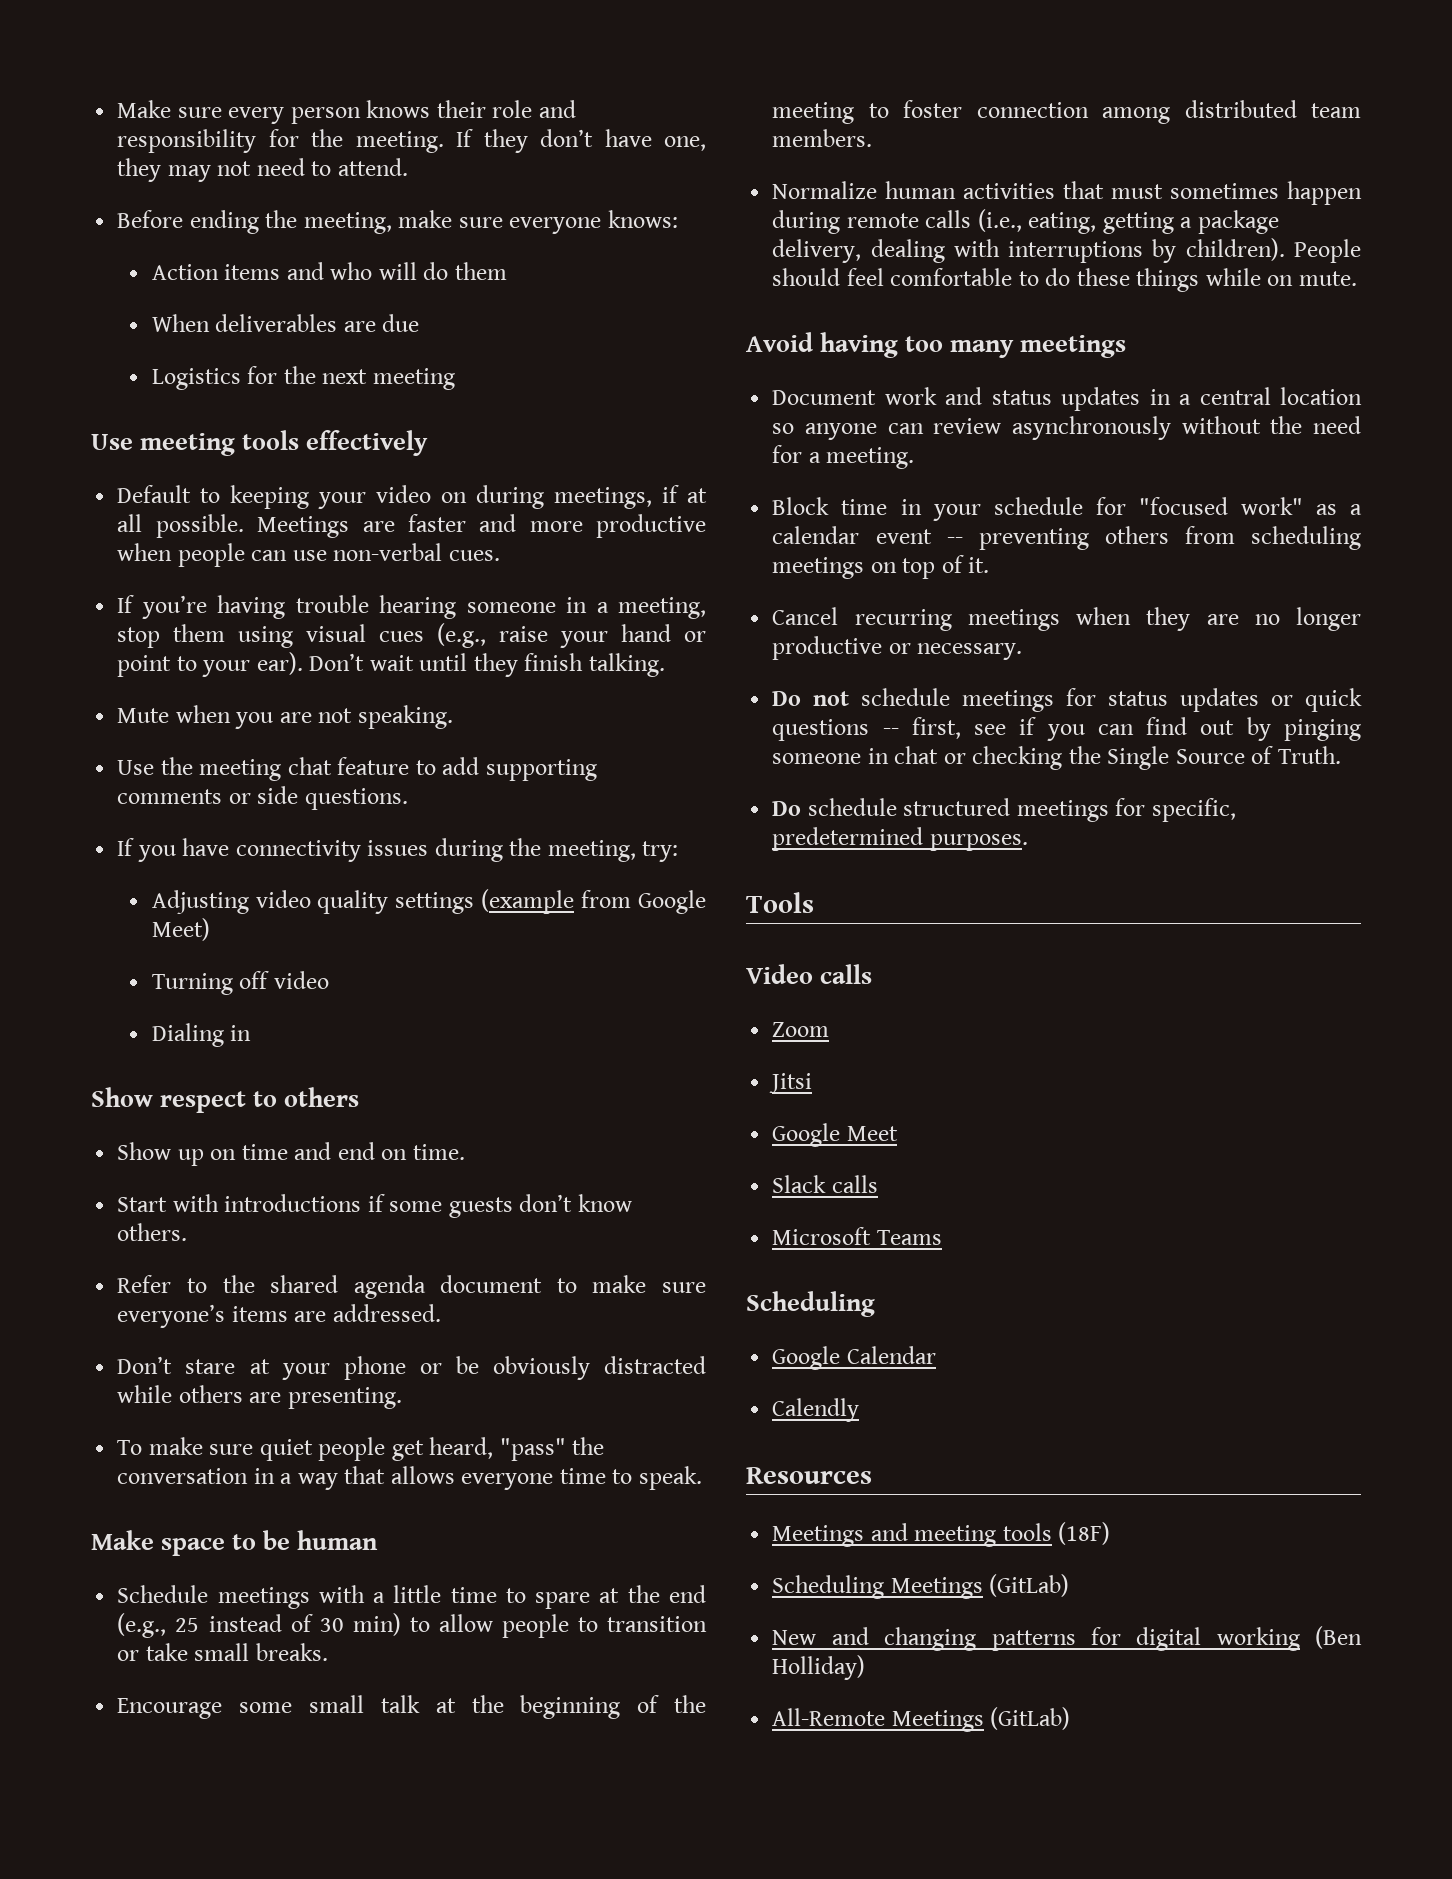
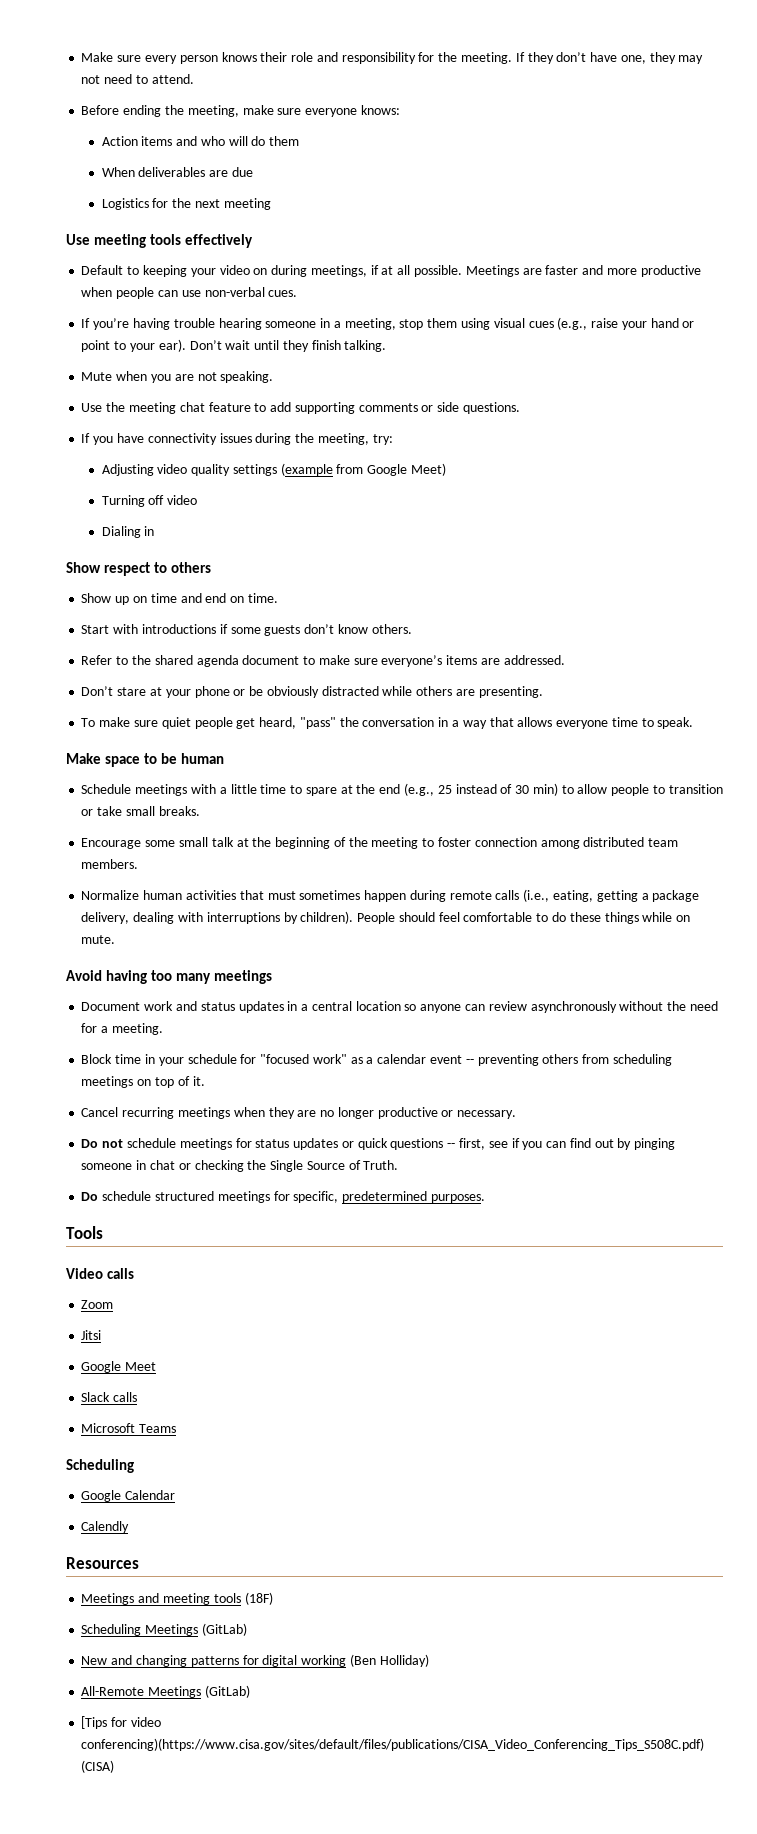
+ [Tips for video conferencing)(https://www.cisa.gov/sites/default/files/publications/CISA_Video_Conferencing_Tips_S508C.pdf) (CISA)

